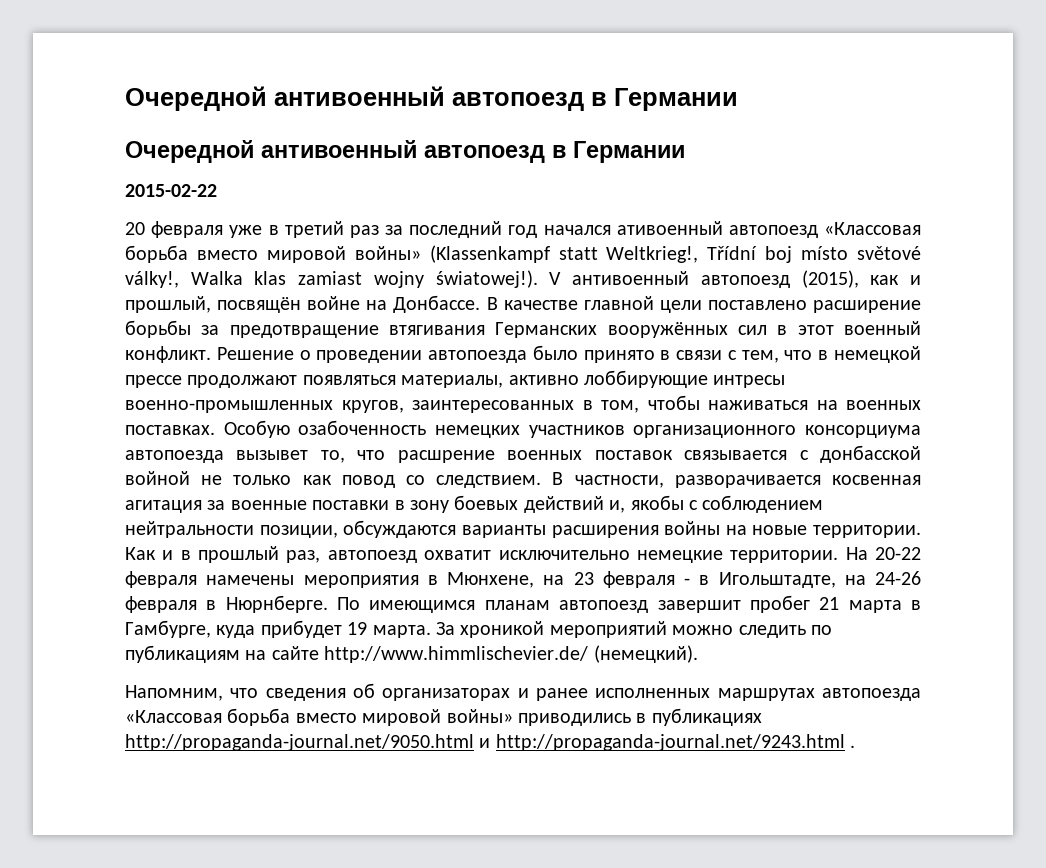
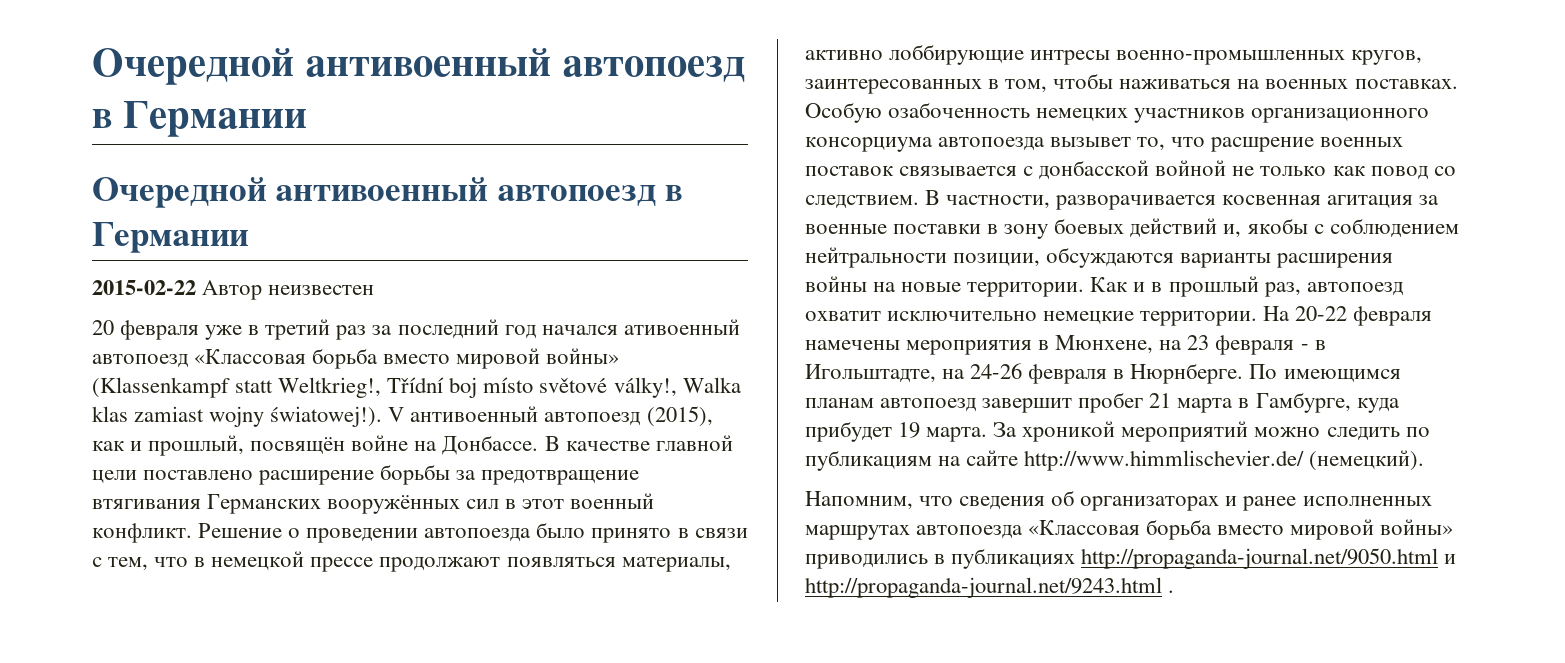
- 2015-02-22
+ 2015-02-22 Автор неизвестен

